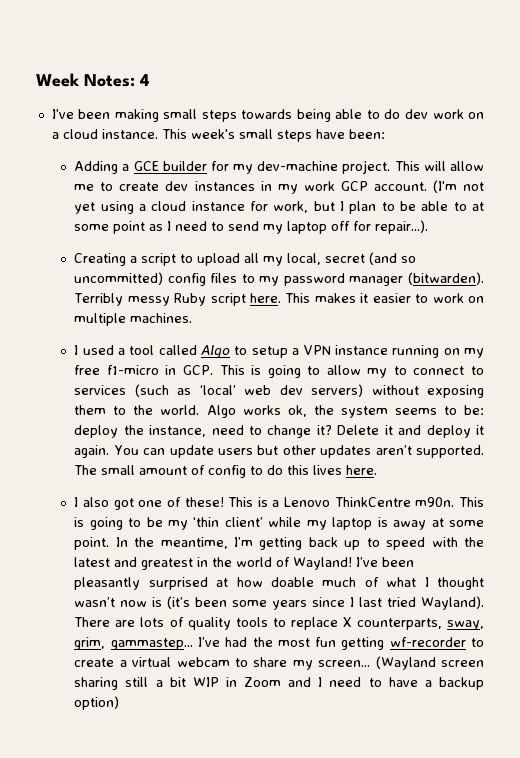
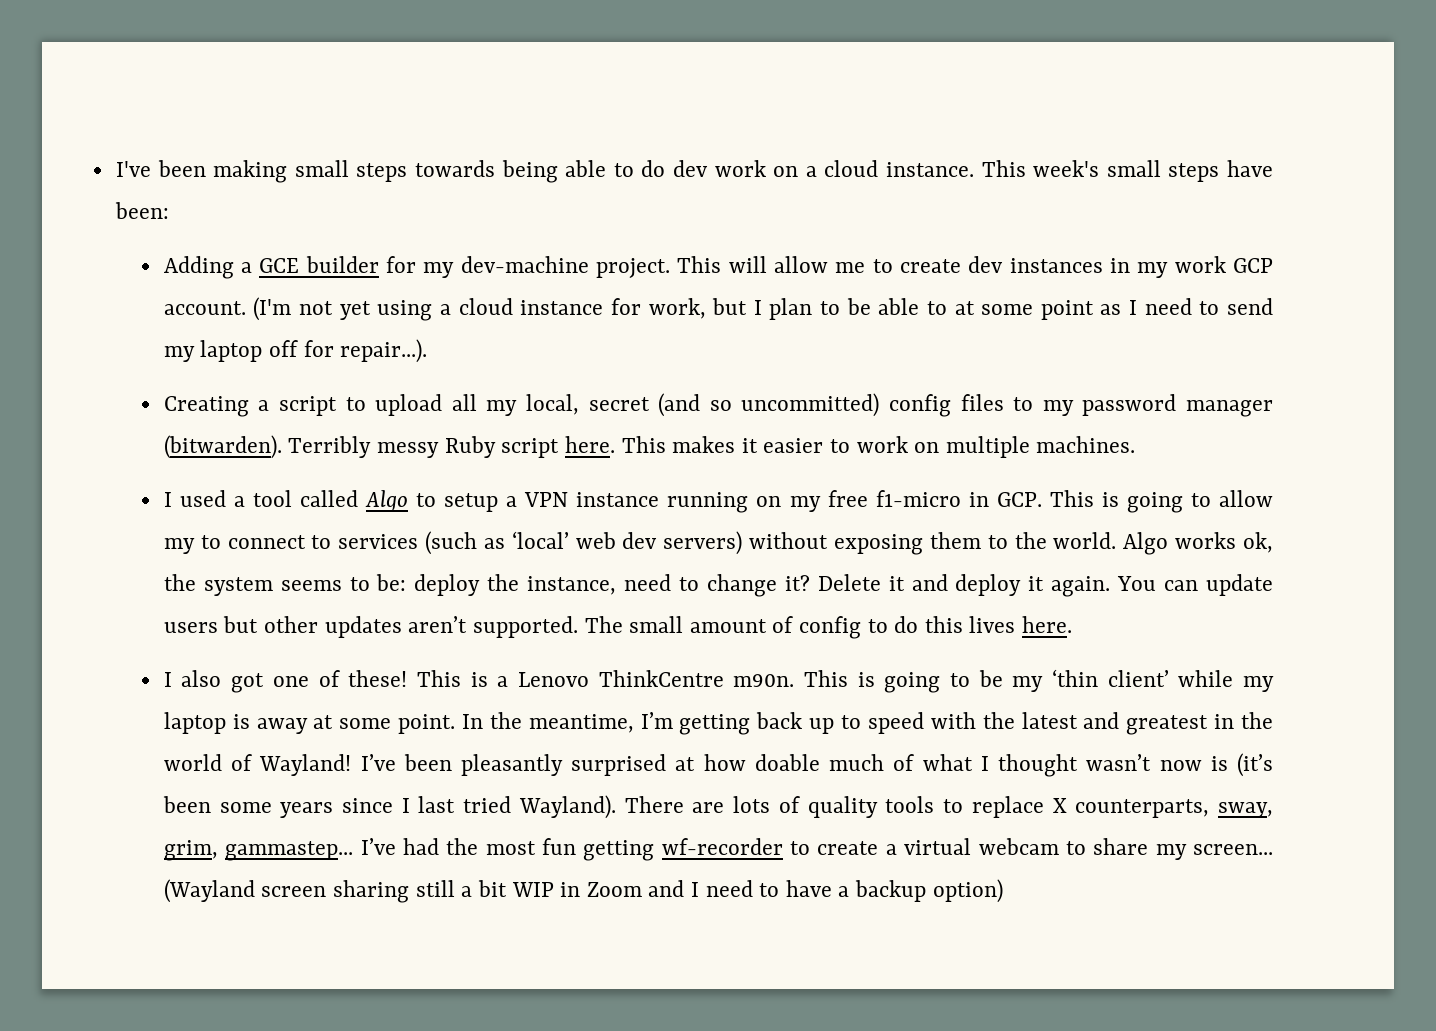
- Week Notes: 4

